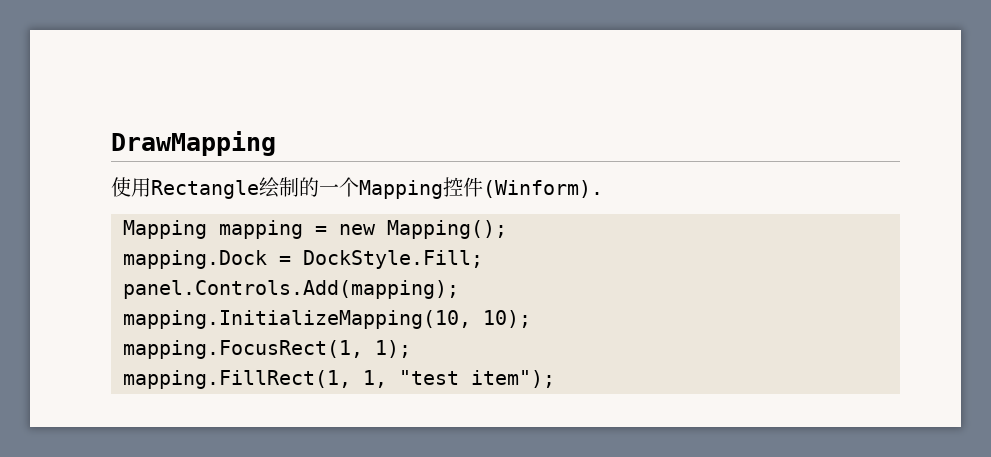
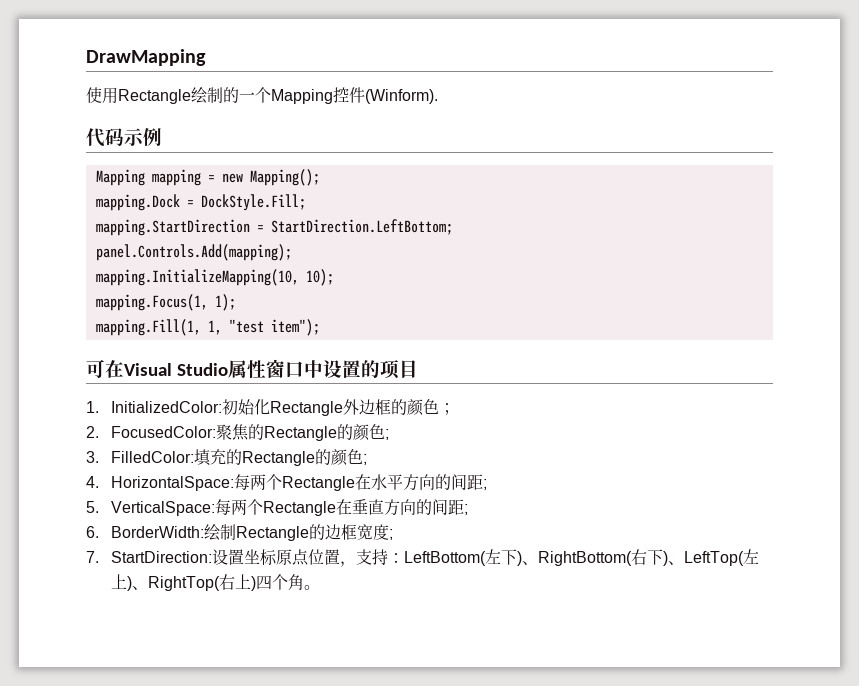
+ 代码示例
+ mapping.StartDirection = StartDirection.LeftBottom;
- mapping.FocusRect(1, 1);
+ mapping.Focus(1, 1);
- mapping.FillRect(1, 1, "test item");
+ mapping.Fill(1, 1, "test item");
+ 可在Visual Studio属性窗口中设置的项目
+ 1. InitializedColor:初始化Rectangle外边框的颜色；
+ 2. FocusedColor:聚焦的Rectangle的颜色;
+ 3. FilledColor:填充的Rectangle的颜色;
+ 4. HorizontalSpace:每两个Rectangle在水平方向的间距;
+ 5. VerticalSpace:每两个Rectangle在垂直方向的间距;
+ 6. BorderWidth:绘制Rectangle的边框宽度;
+ 7. StartDirection:设置坐标原点位置，支持：LeftBottom(左下)、RightBottom(右下)、LeftTop(左上)、RightTop(右上)四个角。

